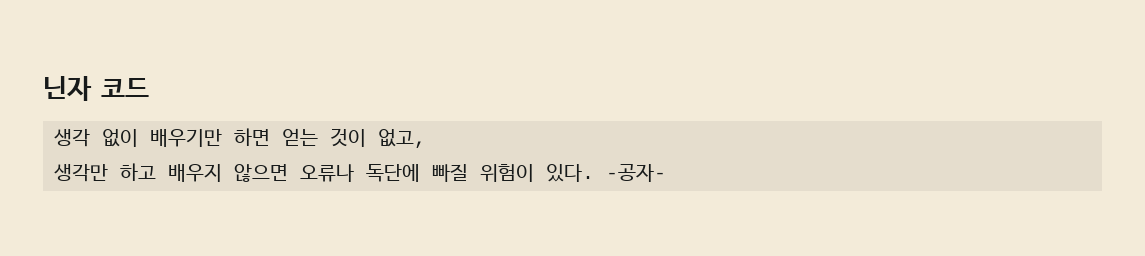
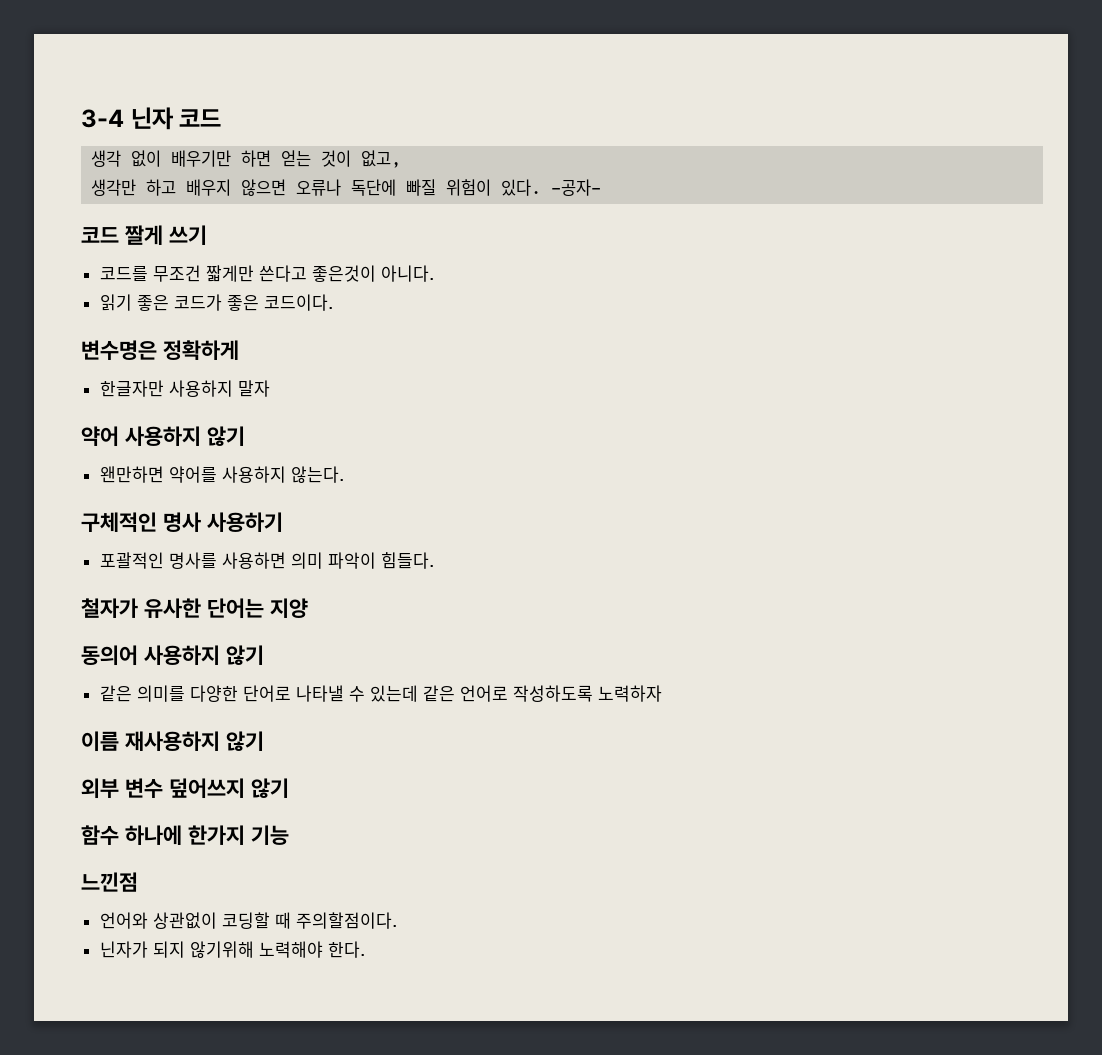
- 닌자 코드
+ 3-4 닌자 코드
+ 코드 짤게 쓰기
+ 코드를 무조건 짧게만 쓴다고 좋은것이 아니다.
+ 읽기 좋은 코드가 좋은 코드이다.
+ 변수명은 정확하게
+ 한글자만 사용하지 말자
+ 약어 사용하지 않기
+ 왠만하면 약어를 사용하지 않는다.
+ 구체적인 명사 사용하기
+ 포괄적인 명사를 사용하면 의미 파악이 힘들다.
+ 철자가 유사한 단어는 지양
+ 동의어 사용하지 않기
+ 같은 의미를 다양한 단어로 나타낼 수 있는데 같은 언어로 작성하도록 노력하자
+ 이름 재사용하지 않기
+ 외부 변수 덮어쓰지 않기
+ 함수 하나에 한가지 기능
+ 느낀점
+ 언어와 상관없이 코딩할 때 주의할점이다.
+ 닌자가 되지 않기위해 노력해야 한다.

